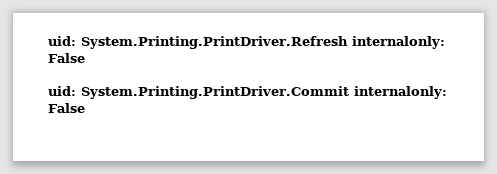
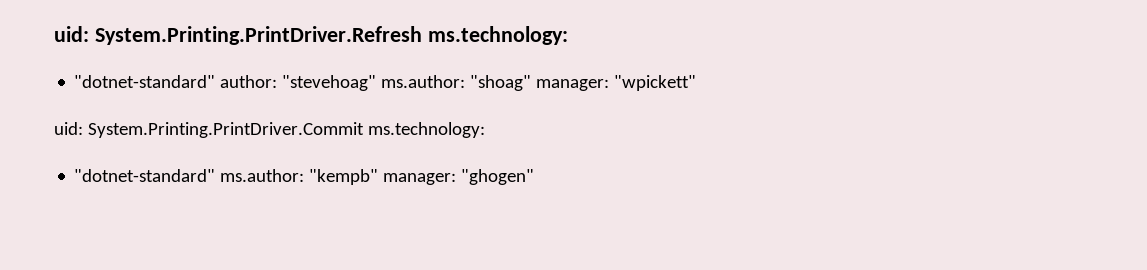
- uid: System.Printing.PrintDriver.Refresh internalonly: False
- uid: System.Printing.PrintDriver.Commit internalonly: False
+ uid: System.Printing.PrintDriver.Refresh ms.technology:
+ "dotnet-standard" author: "stevehoag" ms.author: "shoag" manager: "wpickett"
+ uid: System.Printing.PrintDriver.Commit ms.technology:
+ "dotnet-standard" ms.author: "kempb" manager: "ghogen"

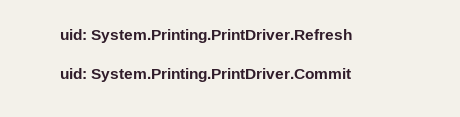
- uid: System.Printing.PrintDriver.Refresh ms.technology:
- "dotnet-standard" author: "stevehoag" ms.author: "shoag" manager: "wpickett"
- uid: System.Printing.PrintDriver.Commit ms.technology:
- "dotnet-standard" ms.author: "kempb" manager: "ghogen"
+ uid: System.Printing.PrintDriver.Refresh
+ uid: System.Printing.PrintDriver.Commit

